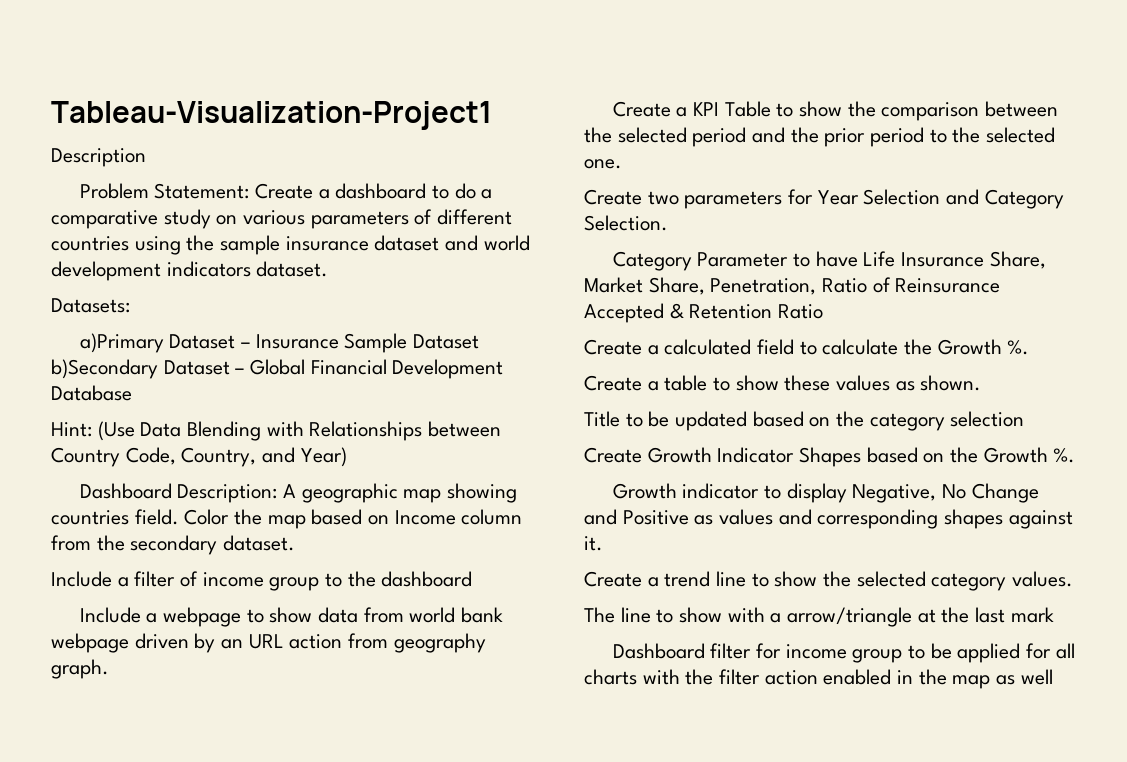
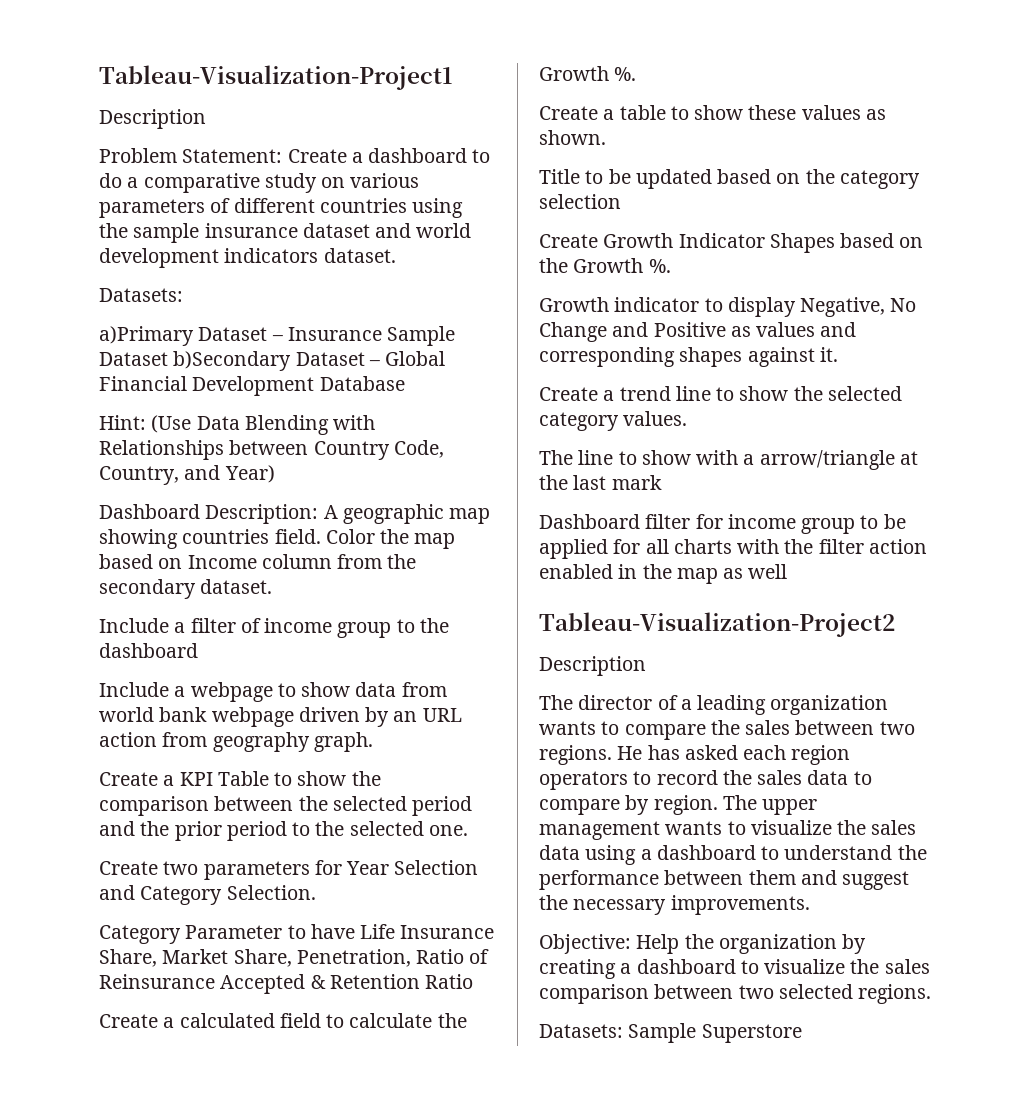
+ Tableau-Visualization-Project2
+ Description
+ The director of a leading organization wants to compare the sales between two regions. He has asked each region operators to record the sales data to compare by region. The upper management wants to visualize the sales data using a dashboard to understand the performance between them and suggest the necessary improvements.
+ Objective: Help the organization by creating a dashboard to visualize the sales comparison between two selected regions.
+ Datasets: Sample Superstore

